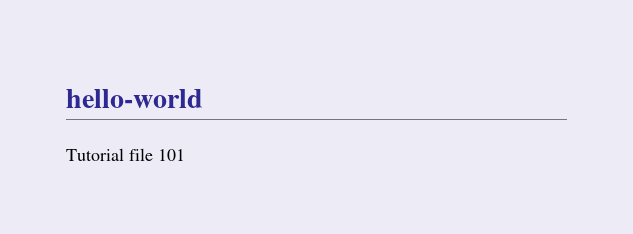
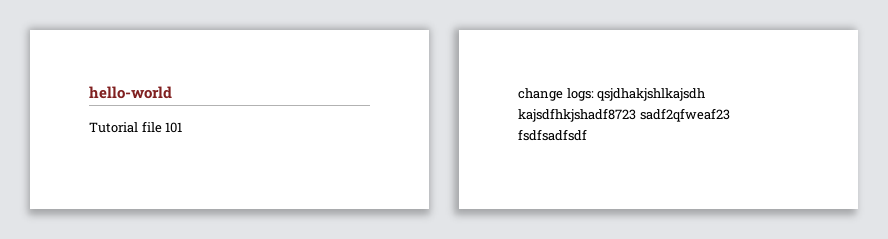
+ change logs: qsjdhakjshlkajsdh kajsdfhkjshadf8723 sadf2qfweaf23 fsdfsadfsdf

